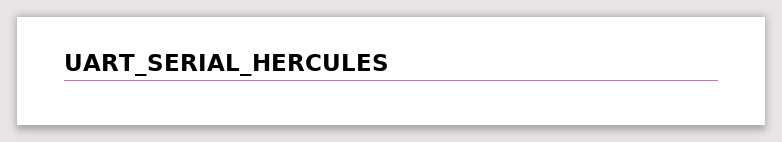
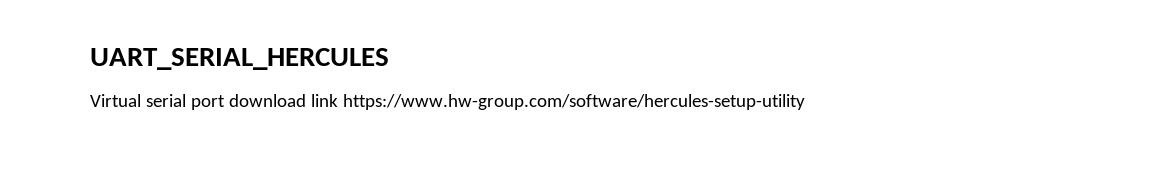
+ Virtual serial port download link https://www.hw-group.com/software/hercules-setup-utility

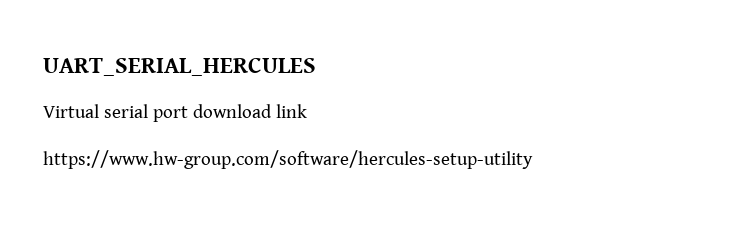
- Virtual serial port download link https://www.hw-group.com/software/hercules-setup-utility
+ Virtual serial port download link
+ https://www.hw-group.com/software/hercules-setup-utility

